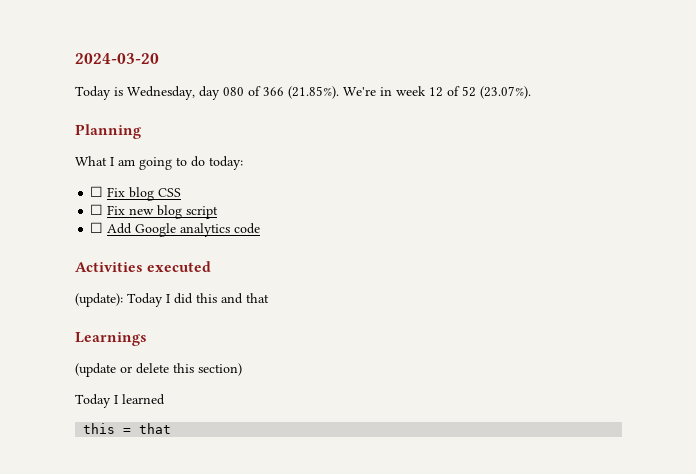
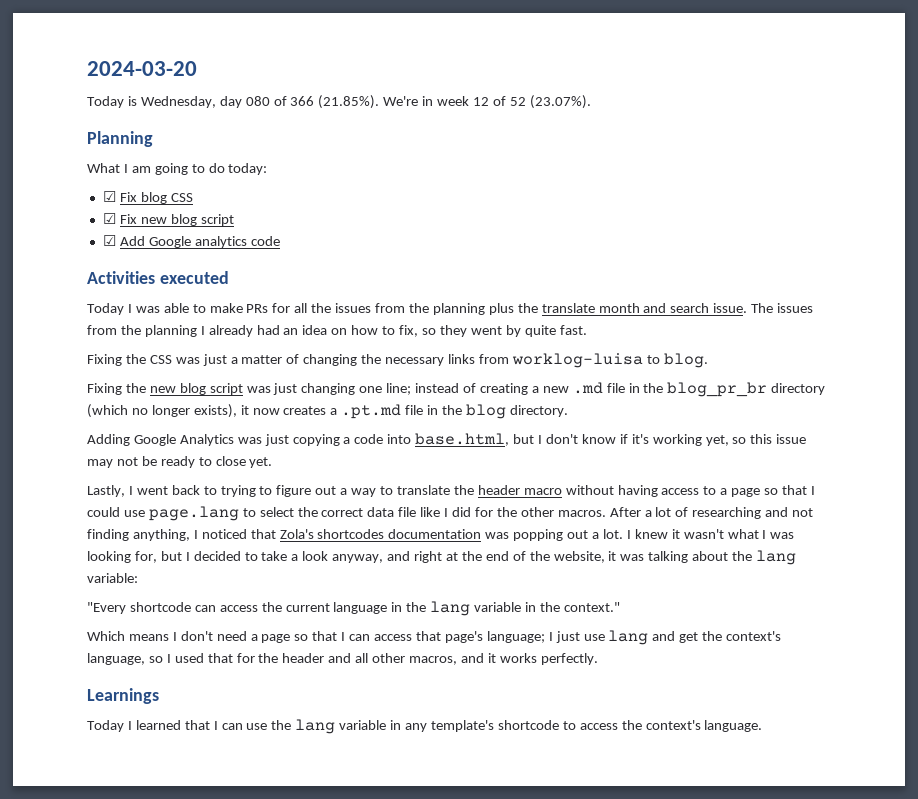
- ☐ Fix blog CSS
+ ☑ Fix blog CSS
- ☐ Fix new blog script
+ ☑ Fix new blog script
- ☐ Add Google analytics code
+ ☑ Add Google analytics code
- (update): Today I did this and that
+ Today I was able to make PRs for all the issues from the planning plus the translate month and search issue. The issues from the planning I already had an idea on how to fix, so they went by quite fast.
+ Fixing the CSS was just a matter of changing the necessary links from worklog-luisa to blog.
+ Fixing the new blog script was just changing one line; instead of creating a new .md file in the blog_pr_br directory (which no longer exists), it now creates a .pt.md file in the blog directory.
+ Adding Google Analytics was just copying a code into base.html, but I don't know if it's working yet, so this issue may not be ready to close yet.
+ Lastly, I went back to trying to figure out a way to translate the header macro without having access to a page so that I could use page.lang to select the correct data file like I did for the other macros. After a lot of researching and not finding anything, I noticed that Zola's shortcodes documentation was popping out a lot. I knew it wasn't what I was looking for, but I decided to take a look anyway, and right at the end of the website, it was talking about the lang variable:
+ "Every shortcode can access the current language in the lang variable in the context."
+ Which means I don't need a page so that I can access that page's language; I just use lang and get the context's language, so I used that for the header and all other macros, and it works perfectly.
  Learnings
- (update or delete this section)
- Today I learned
- this = that
+ Today I learned that I can use the lang variable in any template's shortcode to access the context's language.

